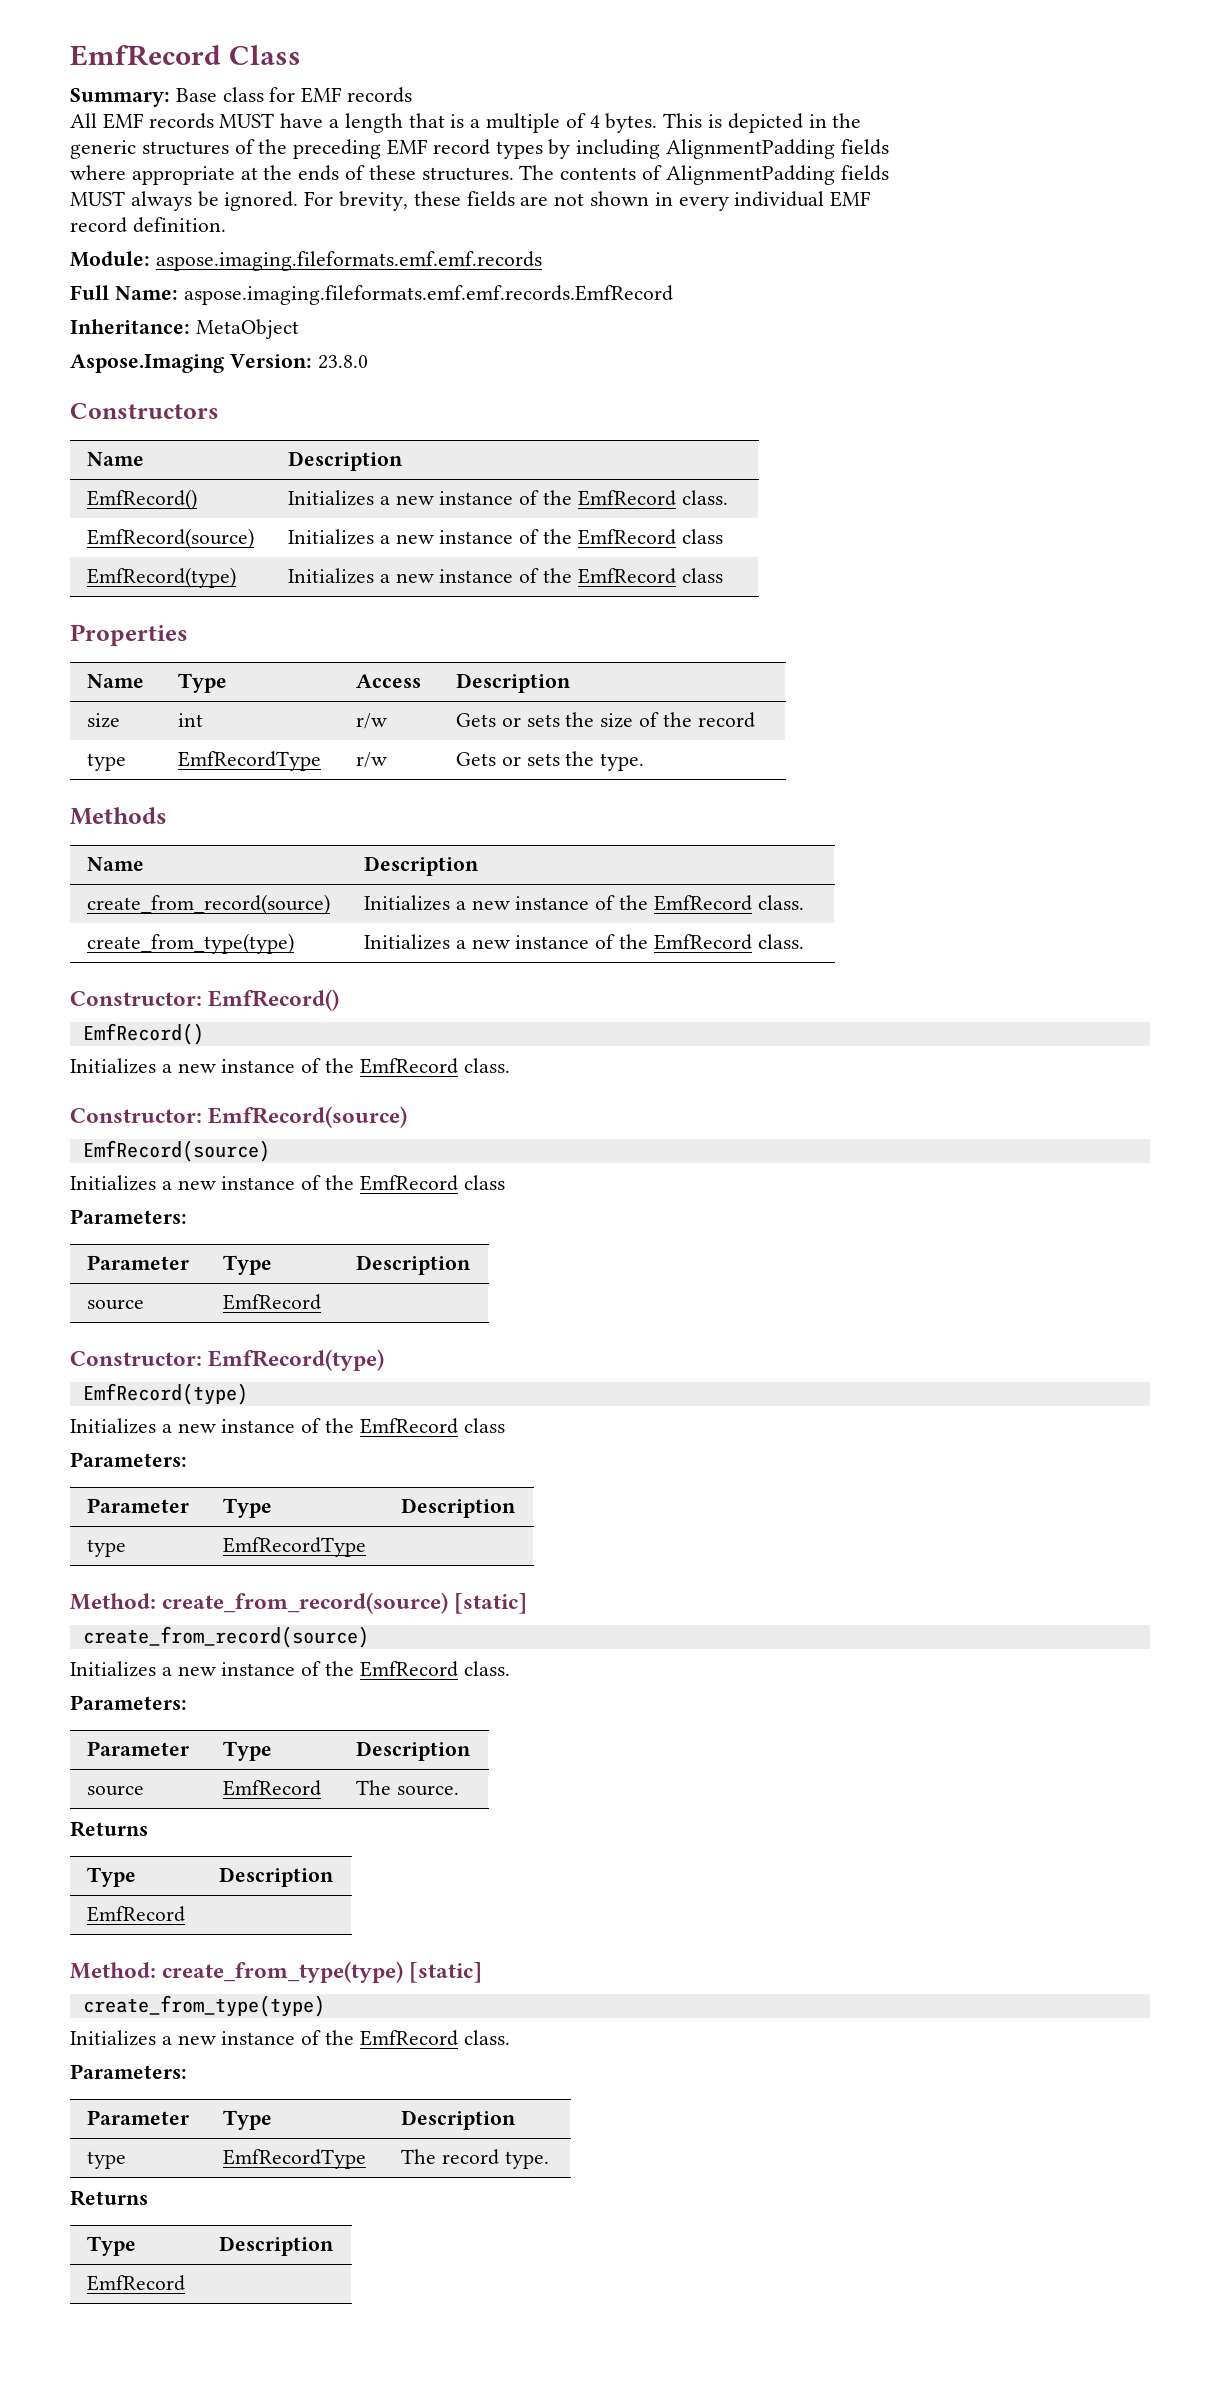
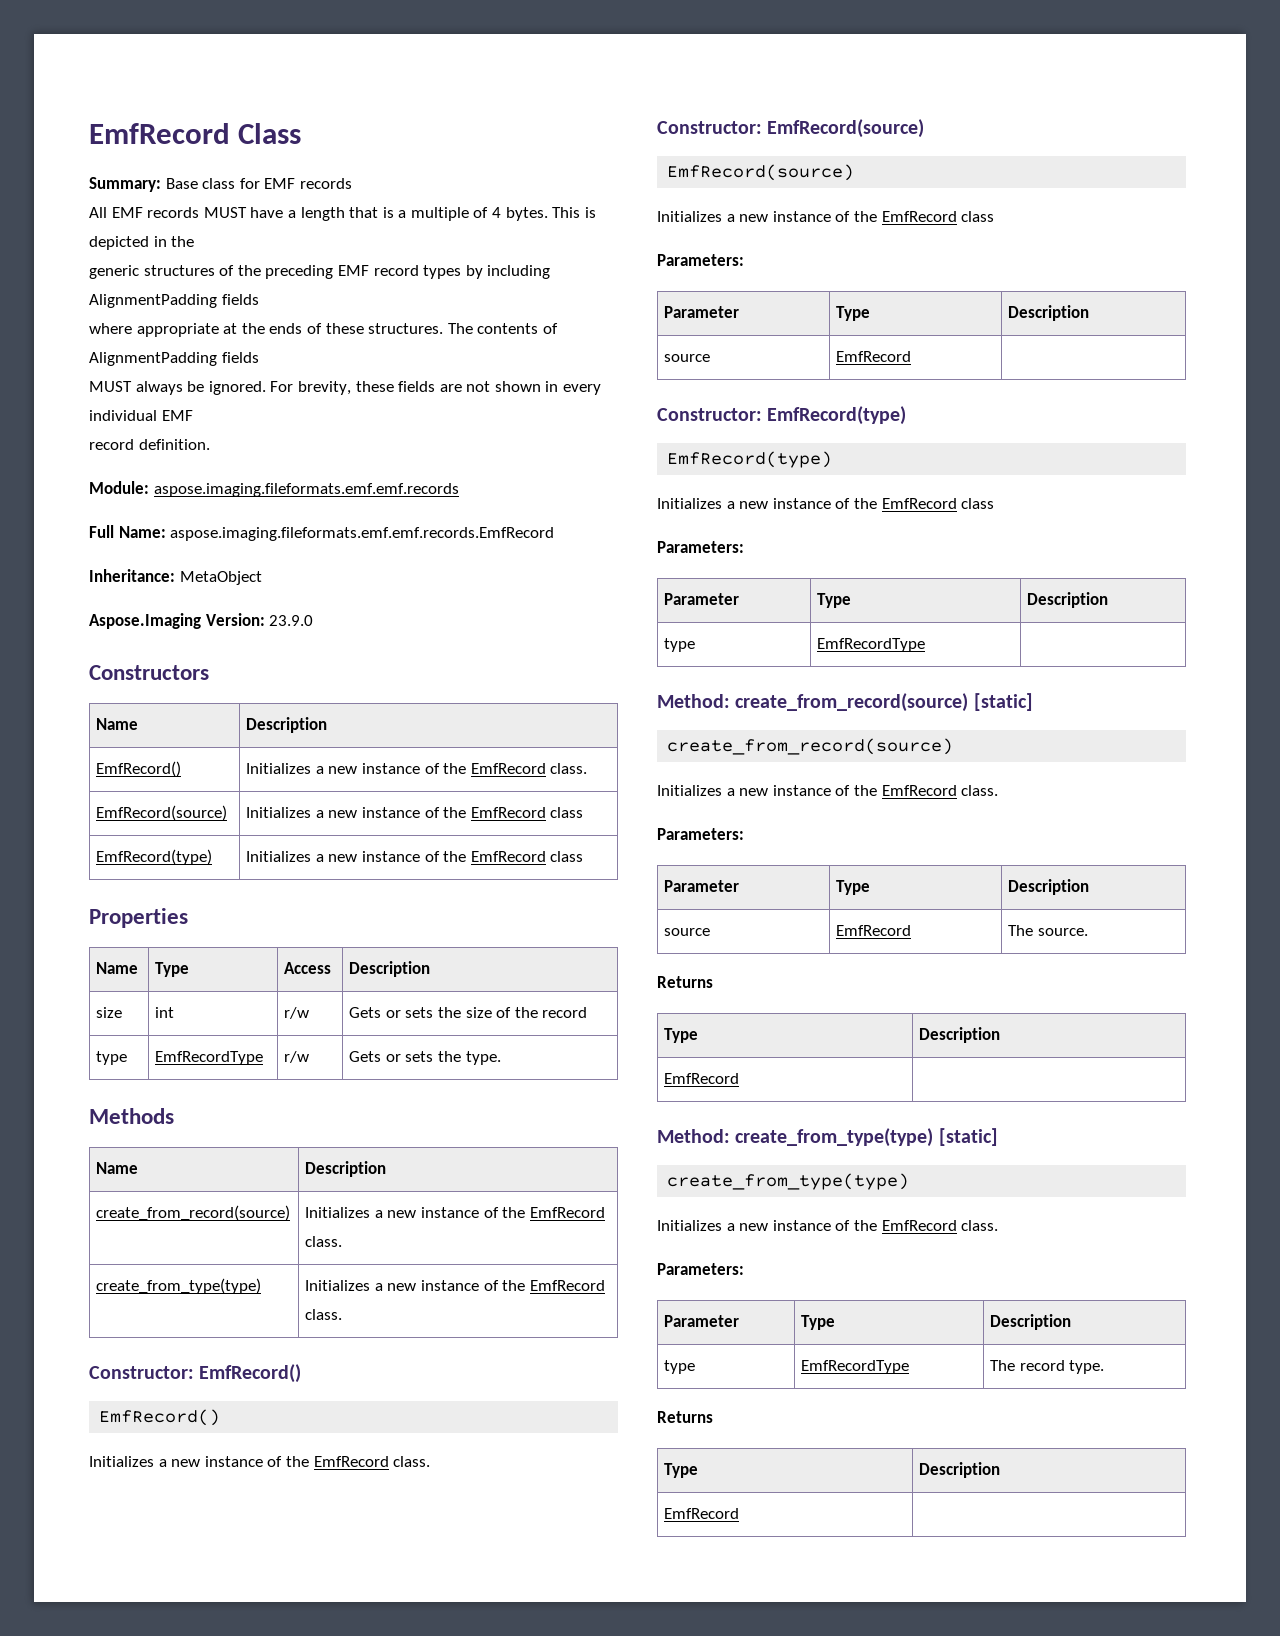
- Aspose.Imaging Version: 23.8.0
+ Aspose.Imaging Version: 23.9.0

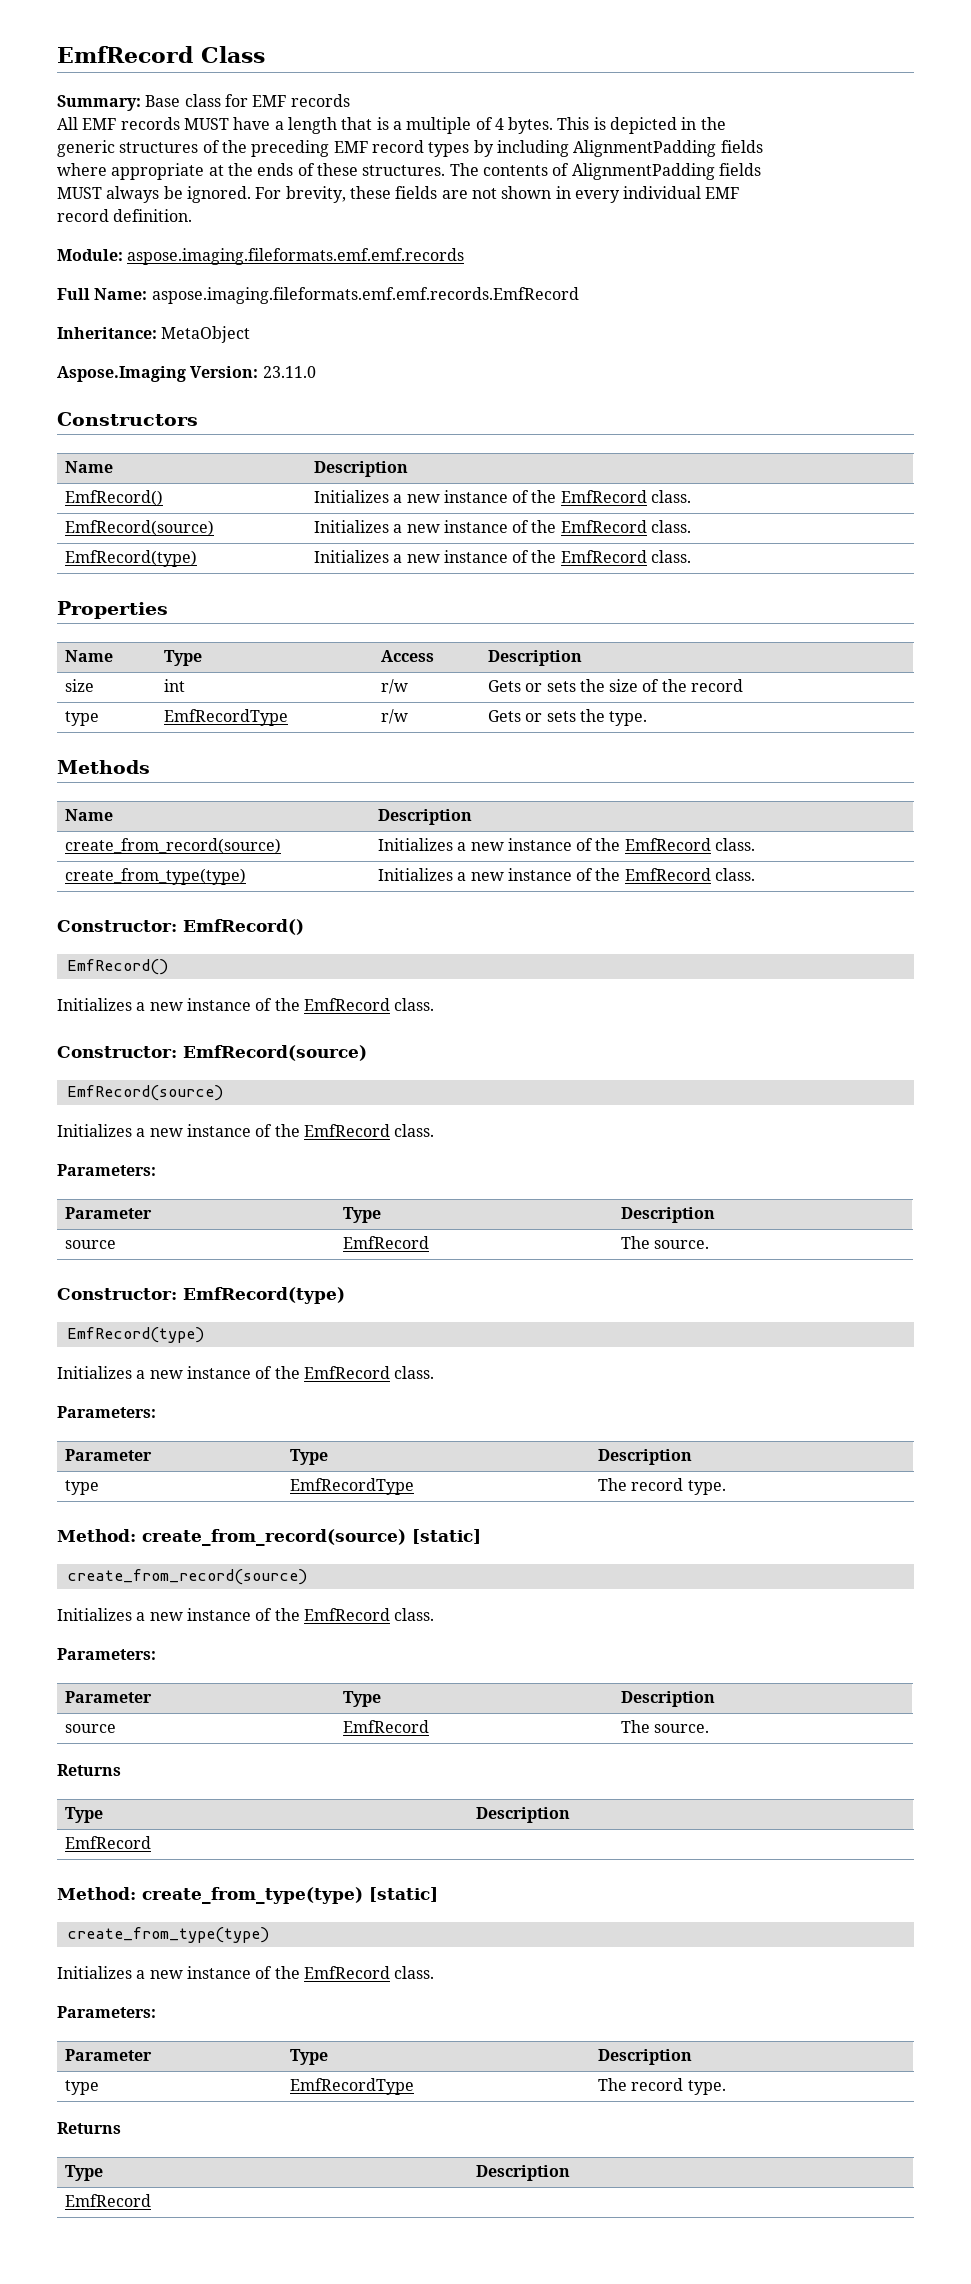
- Aspose.Imaging Version: 23.9.0
+ Aspose.Imaging Version: 23.11.0
- EmfRecord(source) | Initializes a new instance of the EmfRecord class
+ EmfRecord(source) | Initializes a new instance of the EmfRecord class.
- EmfRecord(type) | Initializes a new instance of the EmfRecord class
+ EmfRecord(type) | Initializes a new instance of the EmfRecord class.
  Constructor: EmfRecord(source)
  EmfRecord(source)
- Initializes a new instance of the EmfRecord class
+ Initializes a new instance of the EmfRecord class.
  Parameters:
  Parameter | Type | Description
- source | EmfRecord |
+ source | EmfRecord | The source.
  Constructor: EmfRecord(type)
  EmfRecord(type)
- Initializes a new instance of the EmfRecord class
+ Initializes a new instance of the EmfRecord class.
  Parameters:
  Parameter | Type | Description
- type | EmfRecordType |
+ type | EmfRecordType | The record type.

